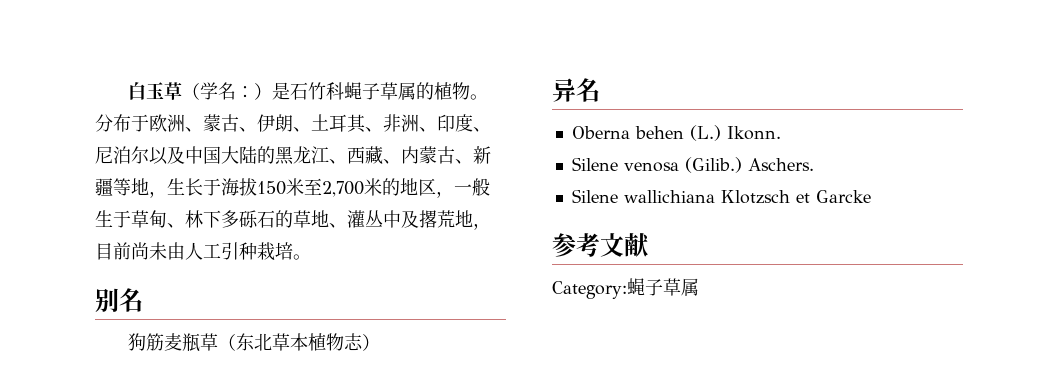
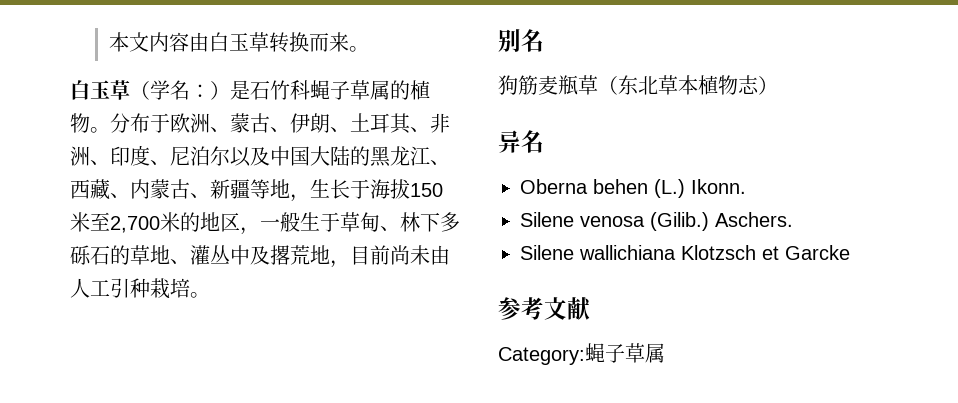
+ 本文内容由白玉草转换而来。

